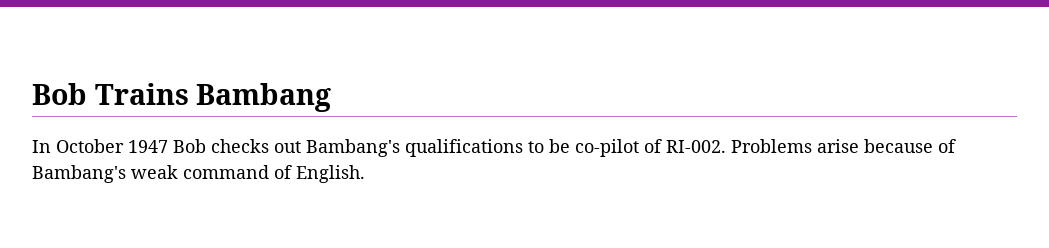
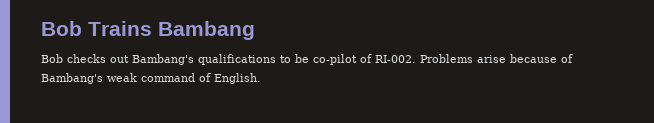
- In October 1947 Bob checks out Bambang's qualifications to be co-pilot of RI-002.
+ Bob checks out Bambang's qualifications to be co-pilot of RI-002.

